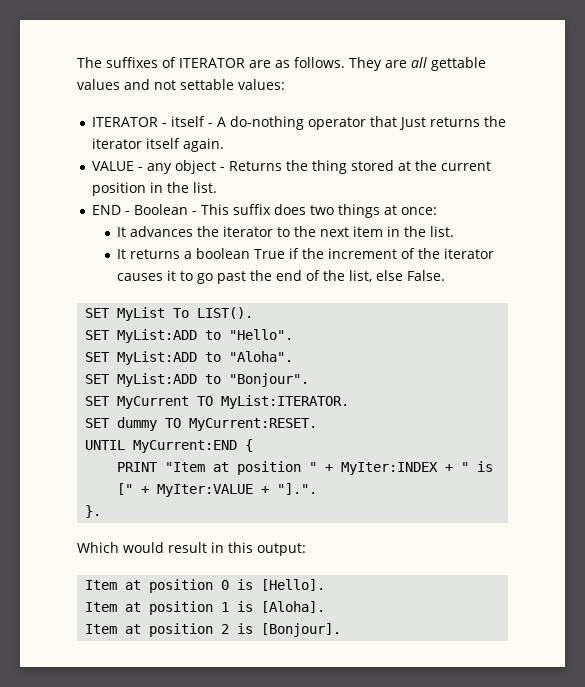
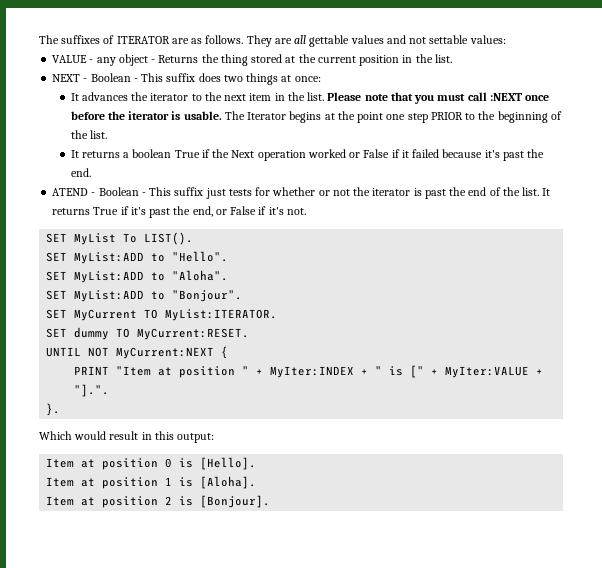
- ITERATOR - itself - A do-nothing operator that Just returns the iterator itself again.
- END - Boolean - This suffix does two things at once:
+ NEXT - Boolean - This suffix does two things at once:
+ Please note that you must call :NEXT once before the iterator is usable. The Iterator begins at the point one step PRIOR to the beginning of the list.
- It returns a boolean True if the increment of the iterator causes it to go past the end of the list, else False.
+ It returns a boolean True if the Next operation worked or False if it failed because it's past the end.
+ ATEND - Boolean - This suffix just tests for whether or not the iterator is past the end of the list. It returns True if it's past the end, or False if it's not.
- UNTIL MyCurrent:END {
+ UNTIL NOT MyCurrent:NEXT {

